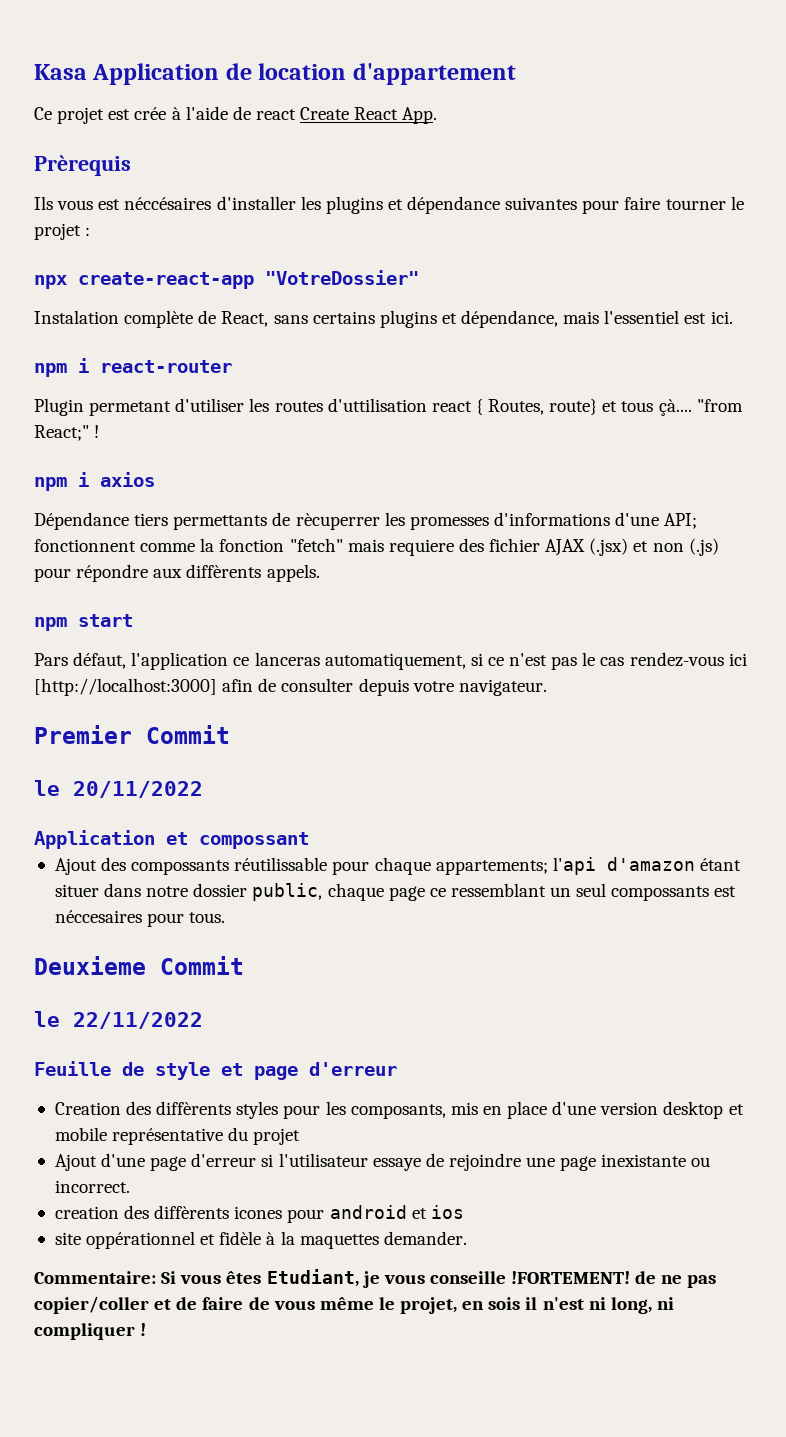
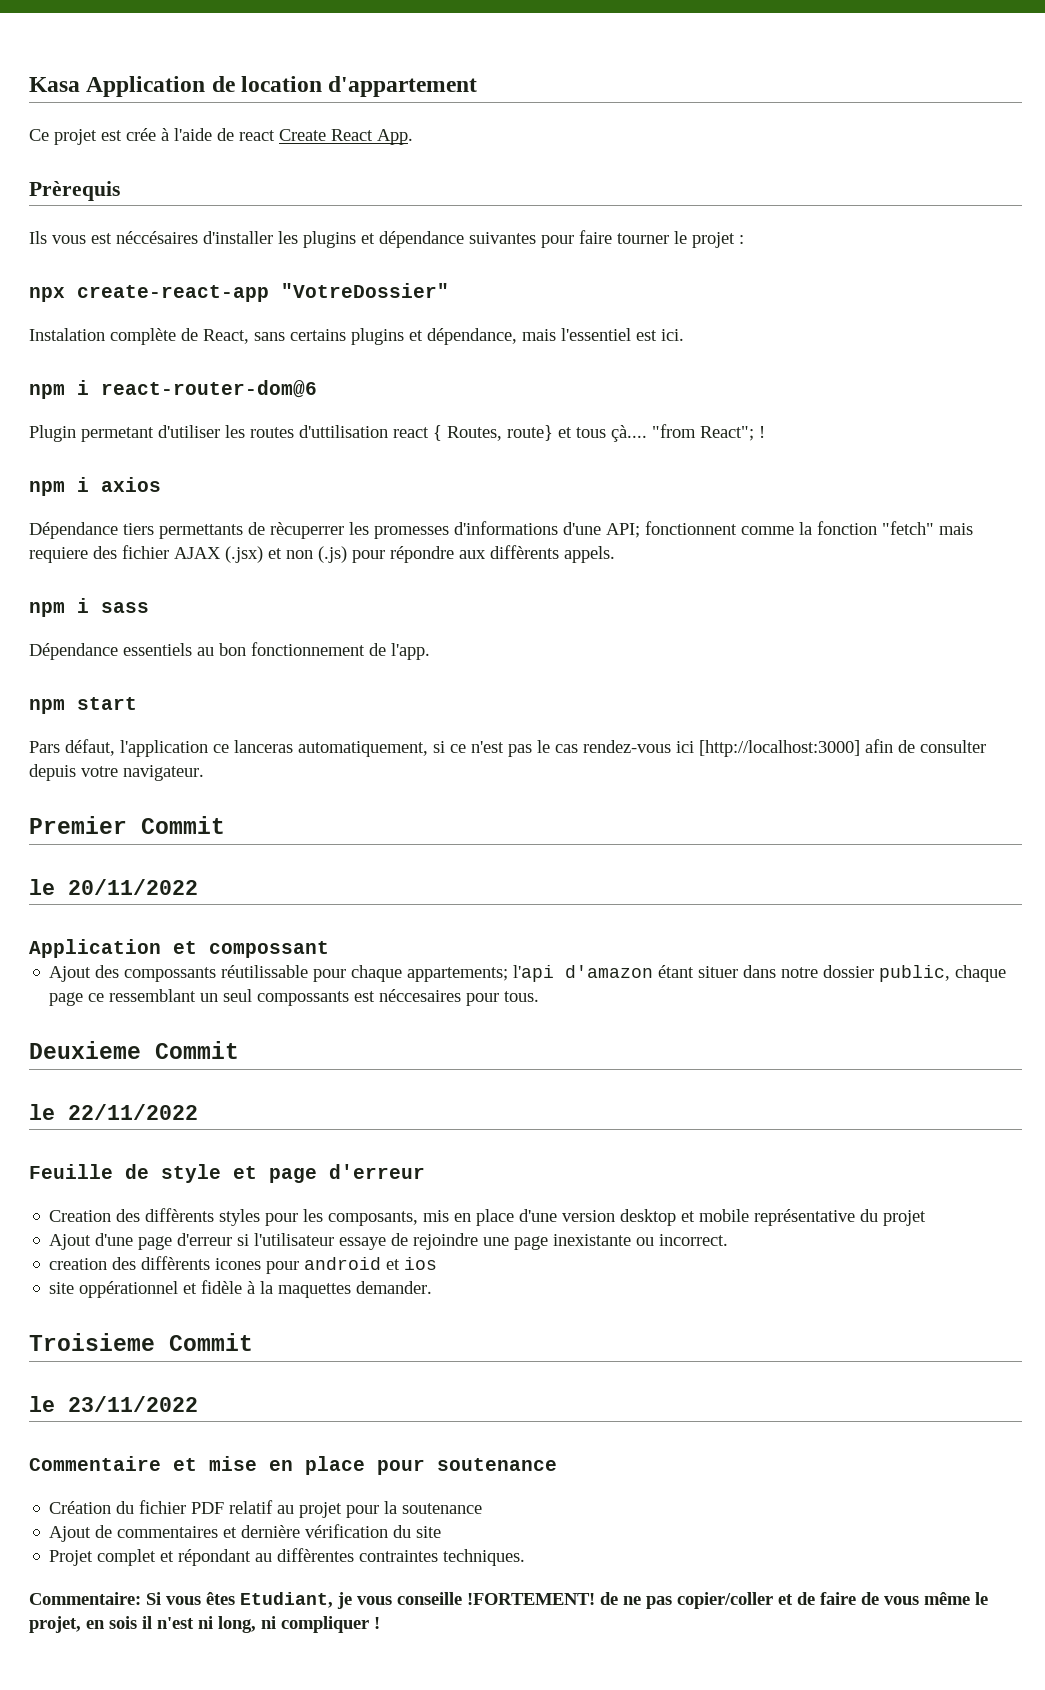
- npm i react-router
+ npm i react-router-dom@6
- "from React;" !
+ "from React"; !
+ npm i sass
+ Dépendance essentiels au bon fonctionnement de l'app.
+ Troisieme Commit
+ le 23/11/2022
+ Commentaire et mise en place pour soutenance
+ Création du fichier PDF relatif au projet pour la soutenance
+ Ajout de commentaires et dernière vérification du site
+ Projet complet et répondant au diffèrentes contraintes techniques.

